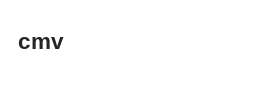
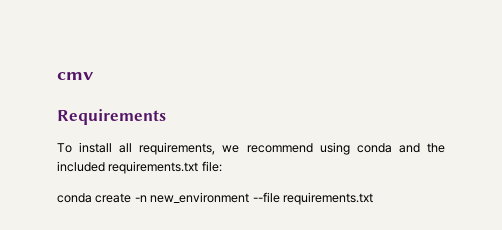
+ Requirements
+ To install all requirements, we recommend using conda and the included requirements.txt file:
+ conda create -n new_environment --file requirements.txt

